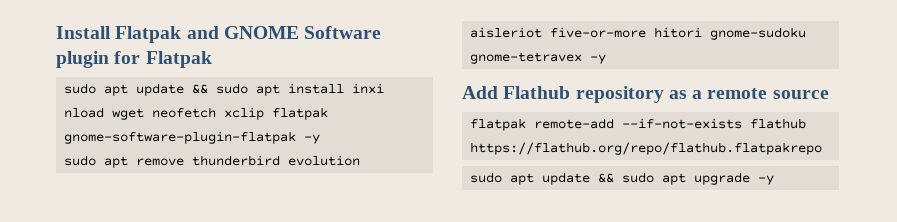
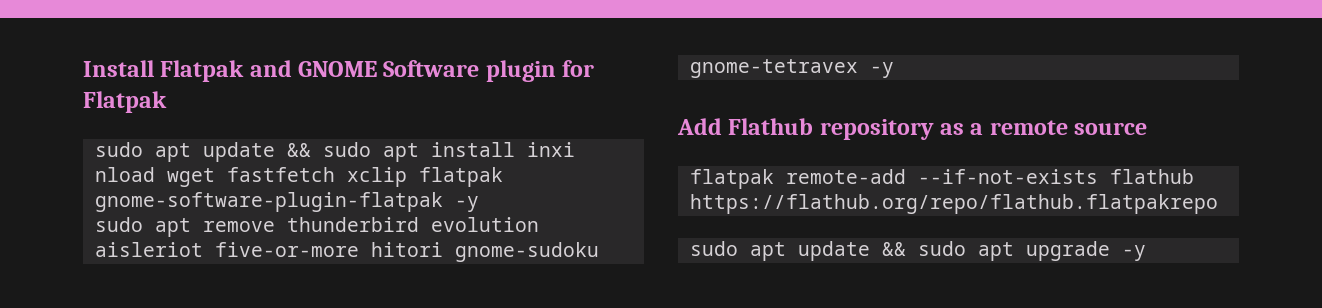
- sudo apt update && sudo apt install inxi nload wget neofetch xclip flatpak gnome-software-plugin-flatpak -y
+ sudo apt update && sudo apt install inxi nload wget fastfetch xclip flatpak gnome-software-plugin-flatpak -y

